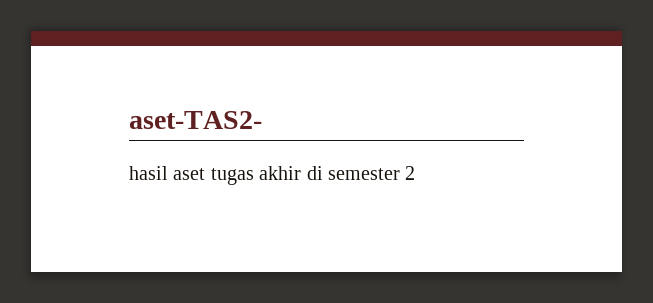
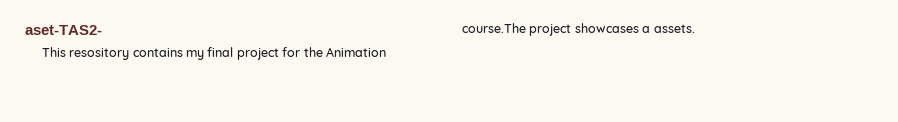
- hasil aset tugas akhir di semester 2
+ This resository contains my final project for the Animation course.The project showcases a assets.

